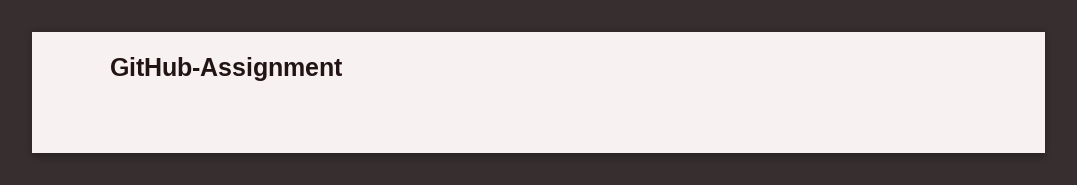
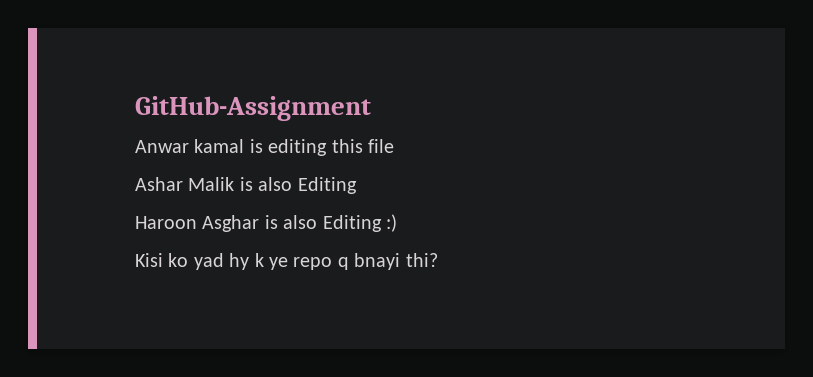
+ Anwar kamal is editing this file
+ Ashar Malik is also Editing
+ Haroon Asghar is also Editing :)
+ Kisi ko yad hy k ye repo q bnayi thi?

